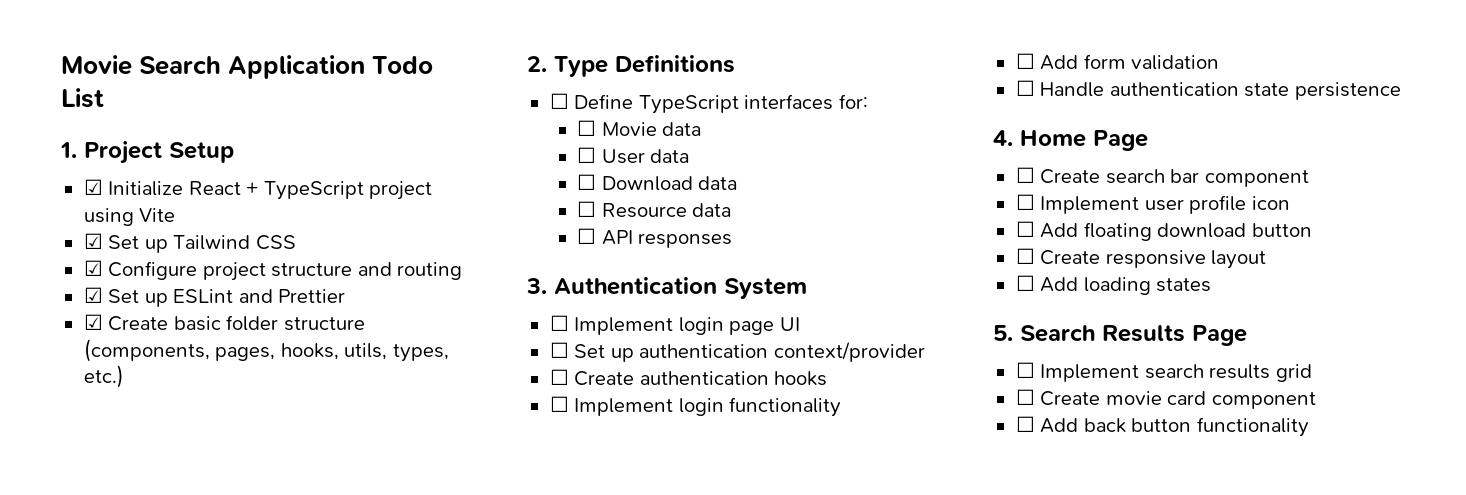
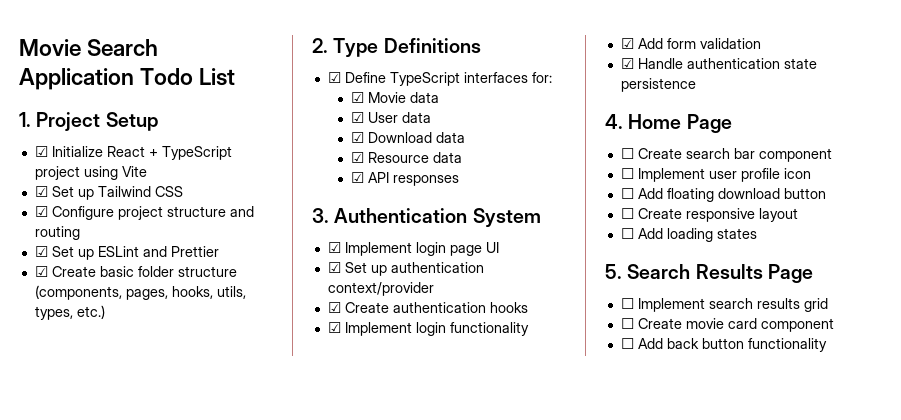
- ☐ Define TypeScript interfaces for:
+ ☑ Define TypeScript interfaces for:
- ☐ Movie data
+ ☑ Movie data
- ☐ User data
+ ☑ User data
- ☐ Download data
+ ☑ Download data
- ☐ Resource data
+ ☑ Resource data
- ☐ API responses
+ ☑ API responses
- ☐ Implement login page UI
+ ☑ Implement login page UI
- ☐ Set up authentication context/provider
+ ☑ Set up authentication context/provider
- ☐ Create authentication hooks
+ ☑ Create authentication hooks
- ☐ Implement login functionality
+ ☑ Implement login functionality
- ☐ Add form validation
+ ☑ Add form validation
- ☐ Handle authentication state persistence
+ ☑ Handle authentication state persistence

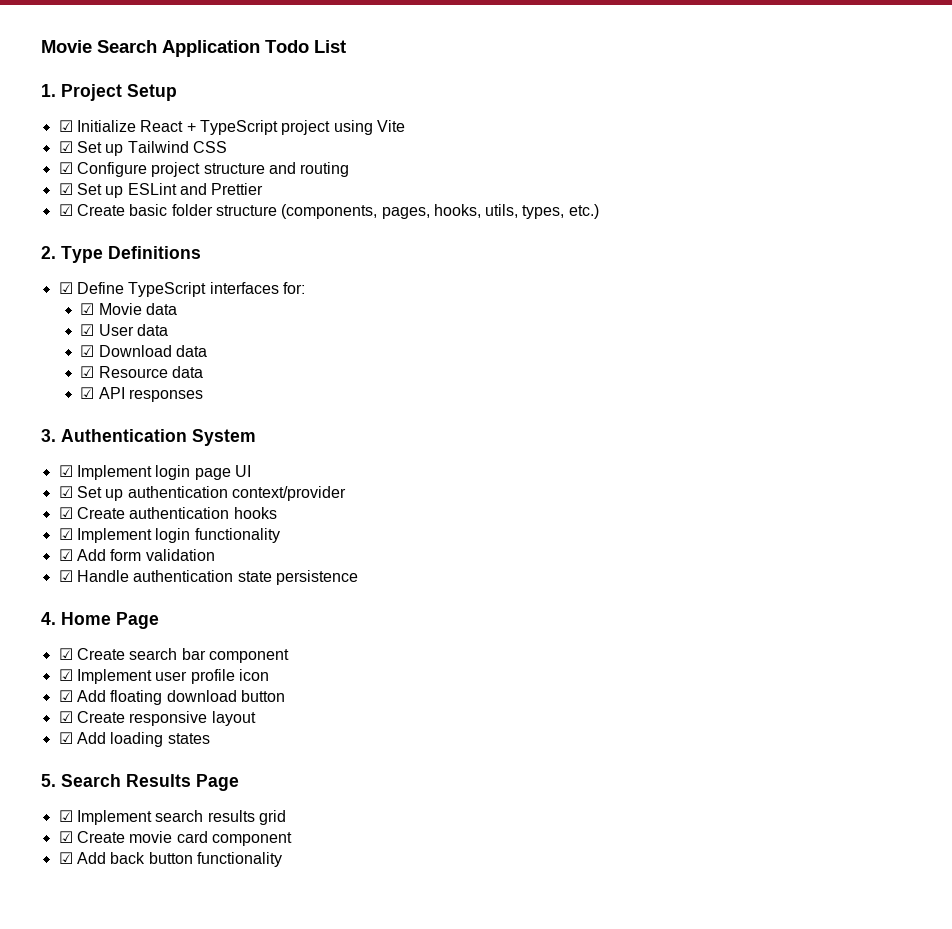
- ☐ Create search bar component
+ ☑ Create search bar component
- ☐ Implement user profile icon
+ ☑ Implement user profile icon
- ☐ Add floating download button
+ ☑ Add floating download button
- ☐ Create responsive layout
+ ☑ Create responsive layout
- ☐ Add loading states
+ ☑ Add loading states
- ☐ Implement search results grid
+ ☑ Implement search results grid
- ☐ Create movie card component
+ ☑ Create movie card component
- ☐ Add back button functionality
+ ☑ Add back button functionality

